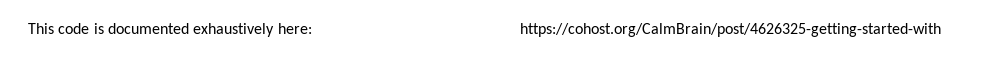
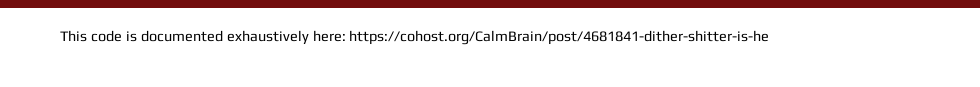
- This code is documented exhaustively here: https://cohost.org/CalmBrain/post/4626325-getting-started-with
+ This code is documented exhaustively here: https://cohost.org/CalmBrain/post/4681841-dither-shitter-is-he

